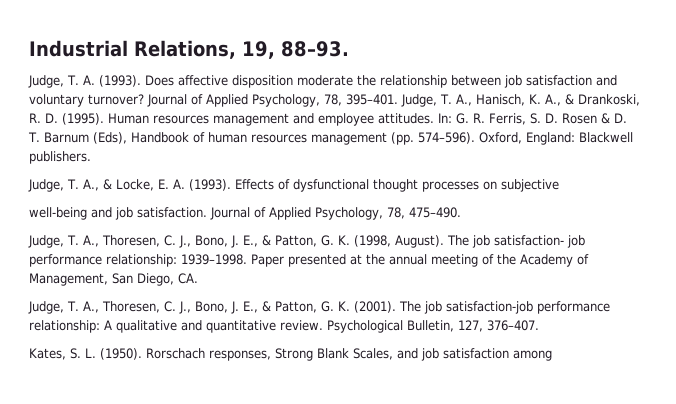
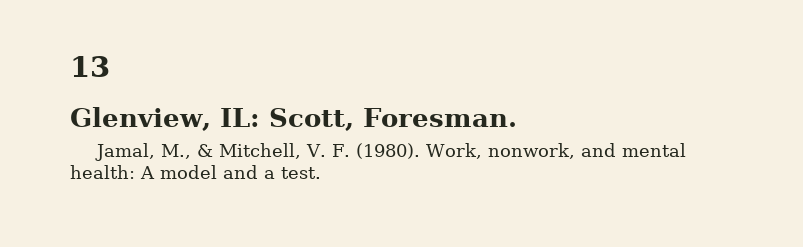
- Industrial Relations, 19, 88–93.
- Judge, T. A. (1993). Does affective disposition moderate the relationship between job satisfaction and voluntary turnover? Journal of Applied Psychology, 78, 395–401. Judge, T. A., Hanisch, K. A., & Drankoski, R. D. (1995). Human resources management and employee attitudes. In: G. R. Ferris, S. D. Rosen & D. T. Barnum (Eds), Handbook of human resources management (pp. 574–596). Oxford, England: Blackwell publishers.
- Judge, T. A., & Locke, E. A. (1993). Effects of dysfunctional thought processes on subjective
- well-being and job satisfaction. Journal of Applied Psychology, 78, 475–490.
- Judge, T. A., Thoresen, C. J., Bono, J. E., & Patton, G. K. (1998, August). The job satisfaction- job performance relationship: 1939–1998. Paper presented at the annual meeting of the Academy of Management, San Diego, CA.
- Judge, T. A., Thoresen, C. J., Bono, J. E., & Patton, G. K. (2001). The job satisfaction-job performance relationship: A qualitative and quantitative review. Psychological Bulletin, 127, 376–407.
- Kates, S. L. (1950). Rorschach responses, Strong Blank Scales, and job satisfaction among
+ 13
+ Glenview, IL: Scott, Foresman.
+ Jamal, M., & Mitchell, V. F. (1980). Work, nonwork, and mental health: A model and a test.

